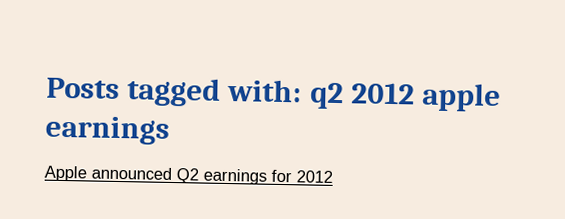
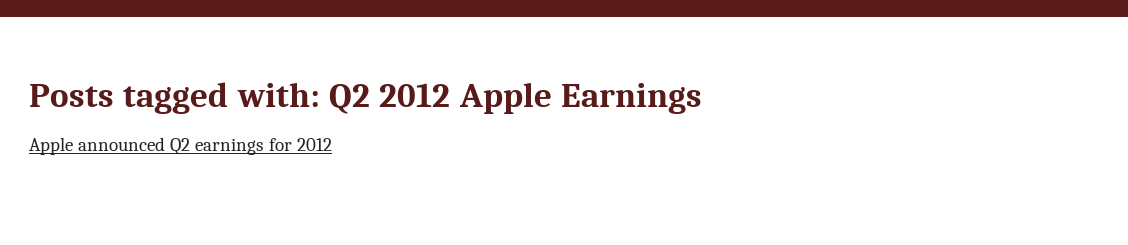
- Posts tagged with: q2 2012 apple earnings
+ Posts tagged with: Q2 2012 Apple Earnings

